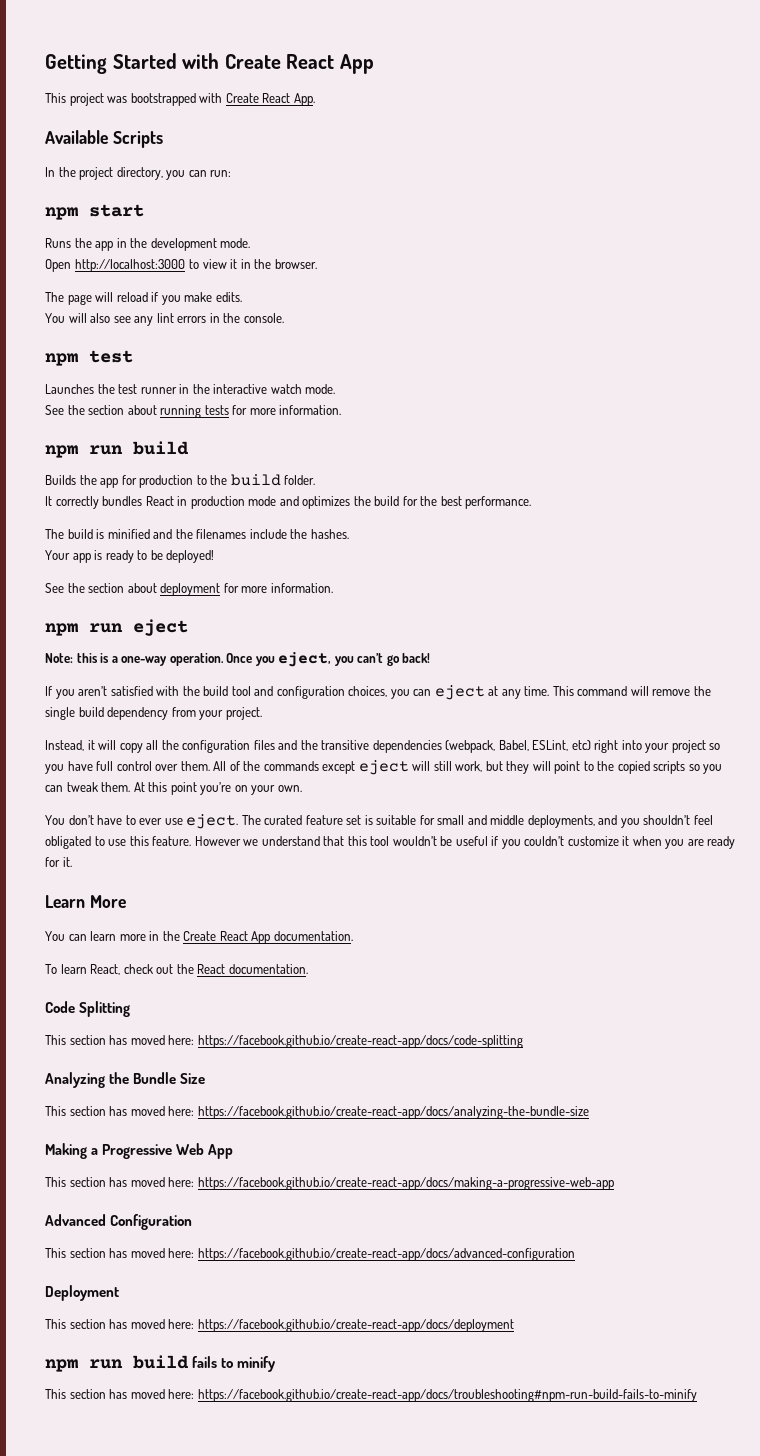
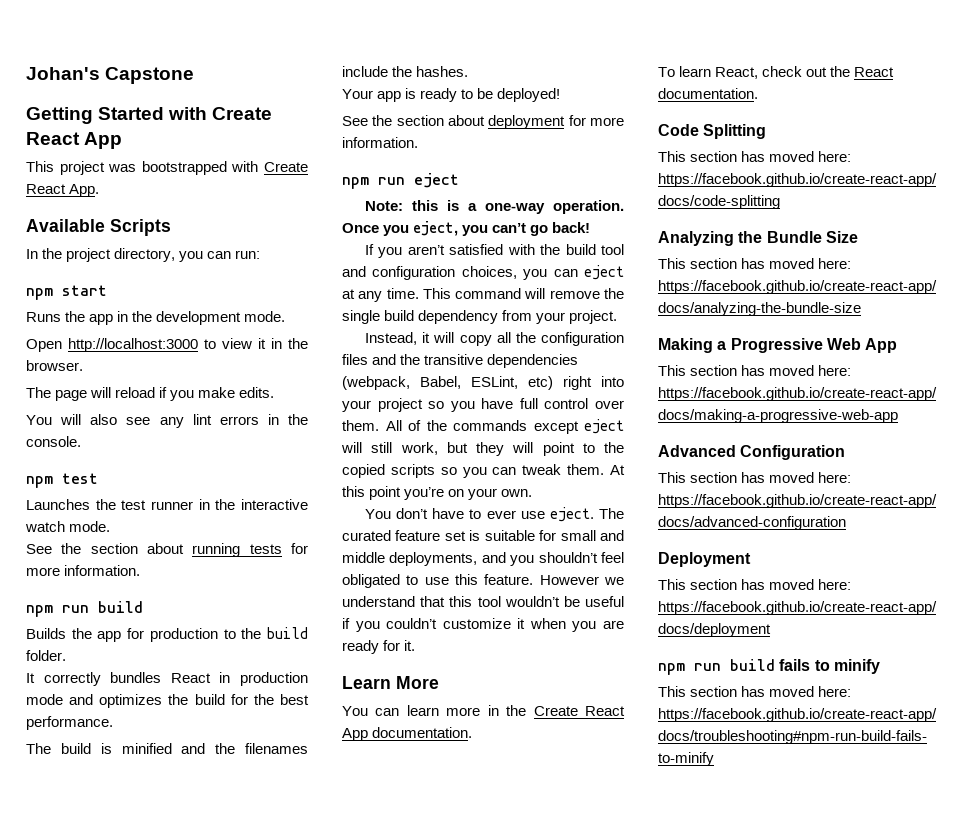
+ Johan's Capstone

